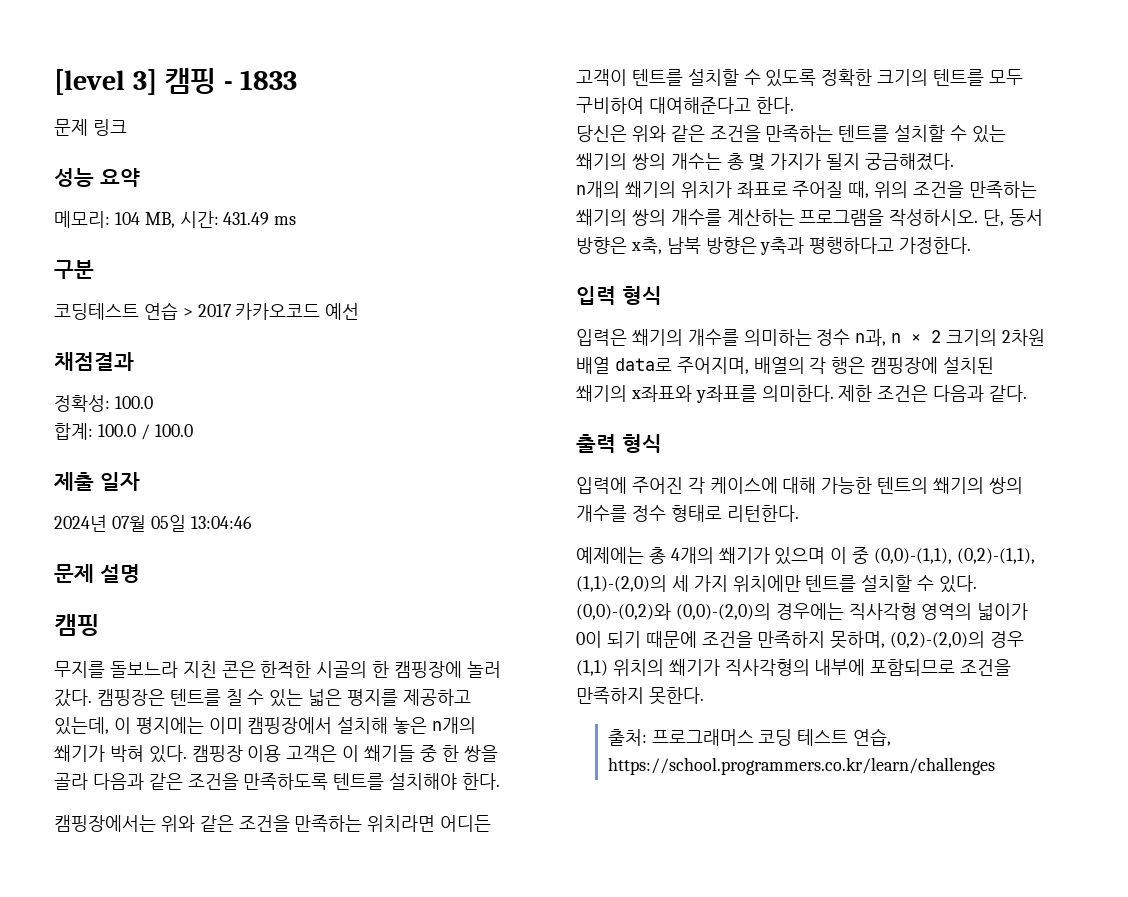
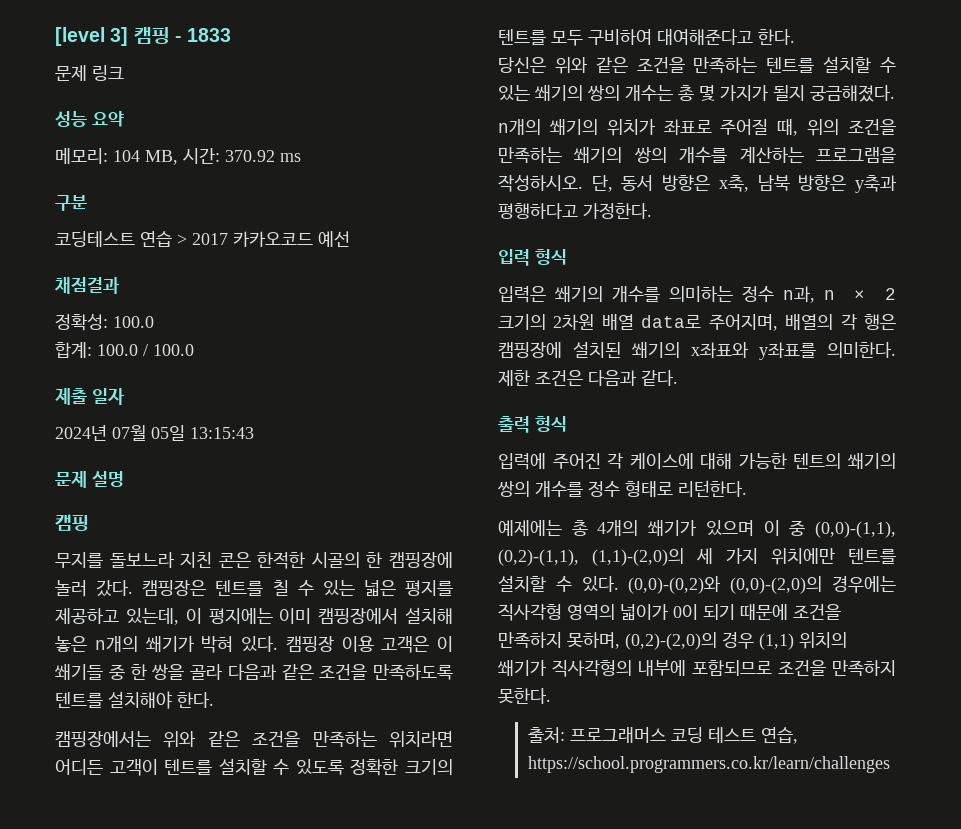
- 메모리: 104 MB, 시간: 431.49 ms
+ 메모리: 104 MB, 시간: 370.92 ms
- 2024년 07월 05일 13:04:46
+ 2024년 07월 05일 13:15:43

